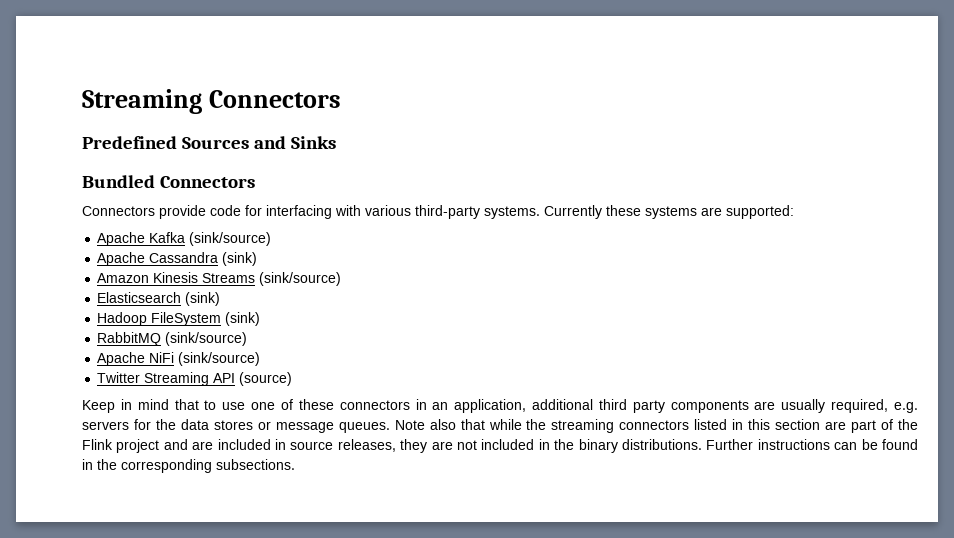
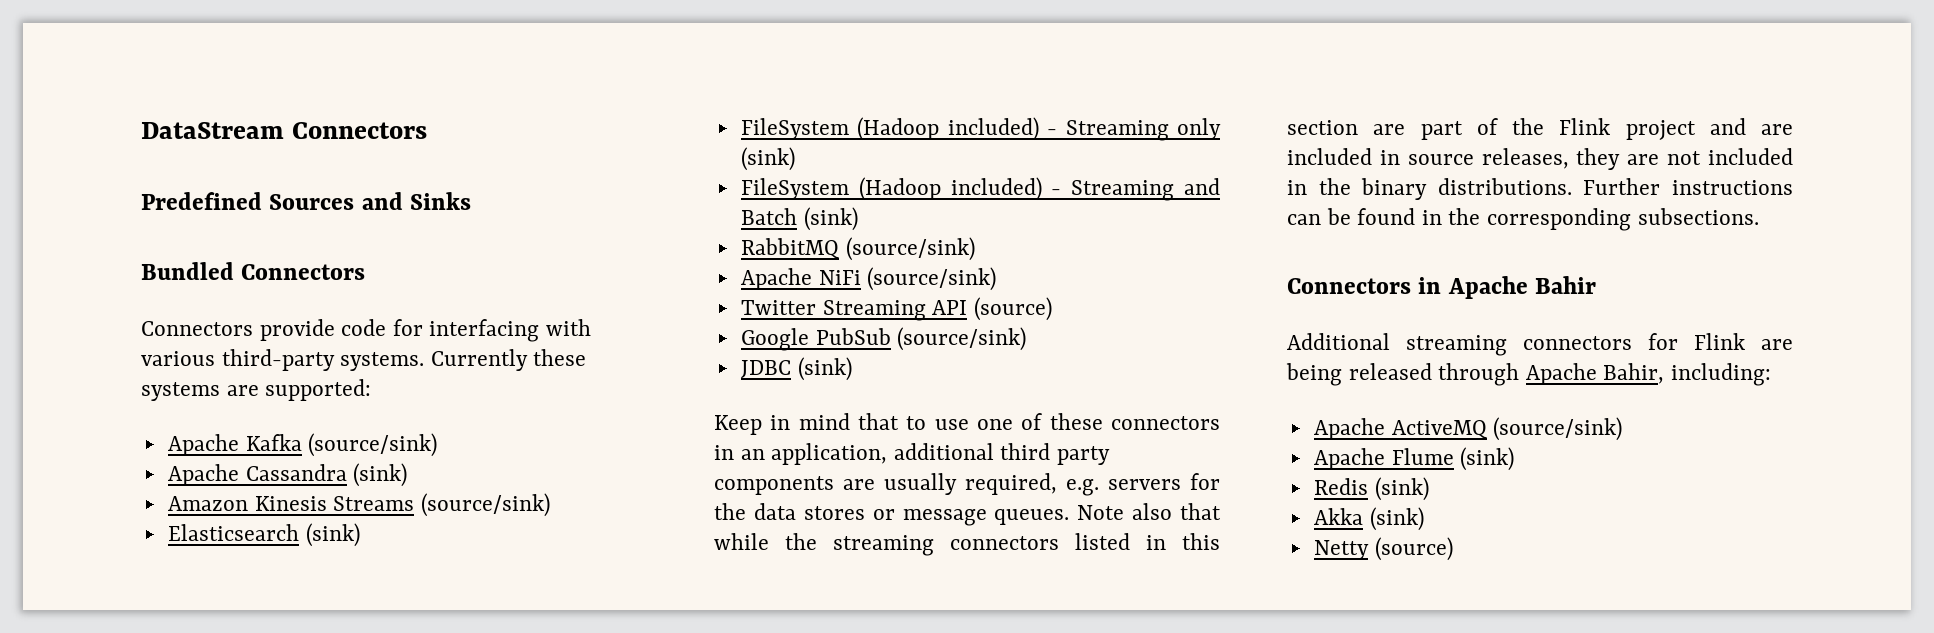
- Streaming Connectors
+ DataStream Connectors
- Apache Kafka (sink/source)
+ Apache Kafka (source/sink)
- Amazon Kinesis Streams (sink/source)
+ Amazon Kinesis Streams (source/sink)
- Hadoop FileSystem (sink)
+ FileSystem (Hadoop included) - Streaming only (sink)
+ FileSystem (Hadoop included) - Streaming and Batch (sink)
- RabbitMQ (sink/source)
+ RabbitMQ (source/sink)
- Apache NiFi (sink/source)
+ Apache NiFi (source/sink)
+ Google PubSub (source/sink)
+ JDBC (sink)
+ Connectors in Apache Bahir
+ Additional streaming connectors for Flink are being released through Apache Bahir, including:
+ Apache ActiveMQ (source/sink)
+ Apache Flume (sink)
+ Redis (sink)
+ Akka (sink)
+ Netty (source)

